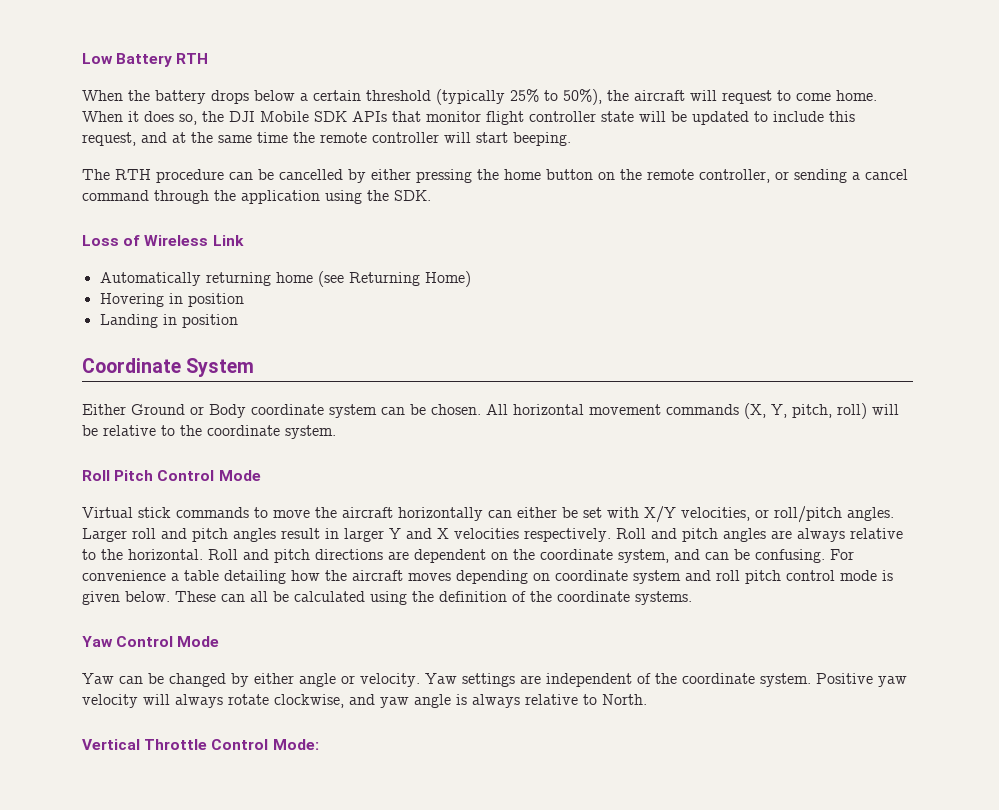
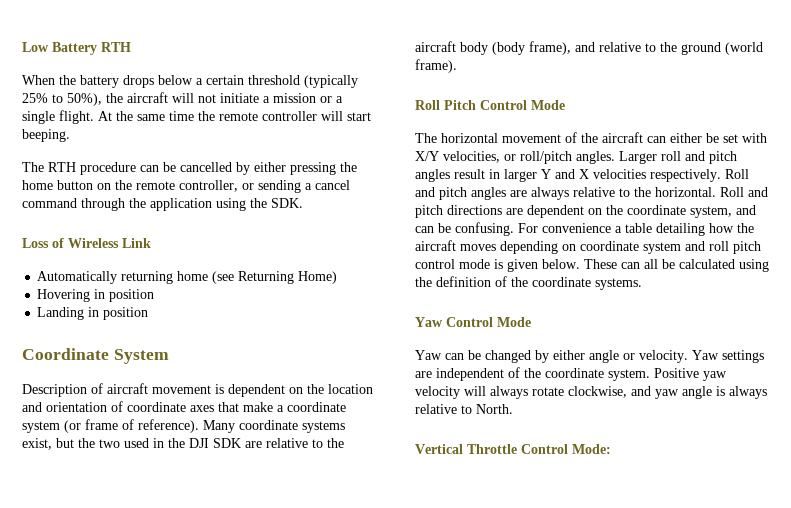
- When the battery drops below a certain threshold (typically 25% to 50%), the aircraft will request to come home. When it does so, the DJI Mobile SDK APIs that monitor flight controller state will be updated to include this request, and at the same time the remote controller will start beeping.
+ When the battery drops below a certain threshold (typically 25% to 50%), the aircraft will not initiate a mission or a single flight. At the same time the remote controller will start beeping.
- Either Ground or Body coordinate system can be chosen. All horizontal movement commands (X, Y, pitch, roll) will be relative to the coordinate system.
+ Description of aircraft movement is dependent on the location and orientation of coordinate axes that make a coordinate system (or frame of reference). Many coordinate systems exist, but the two used in the DJI SDK are relative to the aircraft body (body frame), and relative to the ground (world frame).
- Virtual stick commands to move the aircraft horizontally can either be set with X/Y velocities, or roll/pitch angles.
+ The horizontal movement of the aircraft can either be set with X/Y velocities, or roll/pitch angles.

